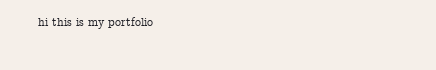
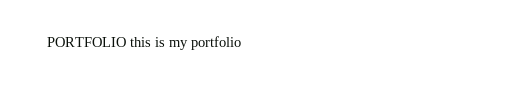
- hi this is my portfolio
+ PORTFOLIO this is my portfolio

